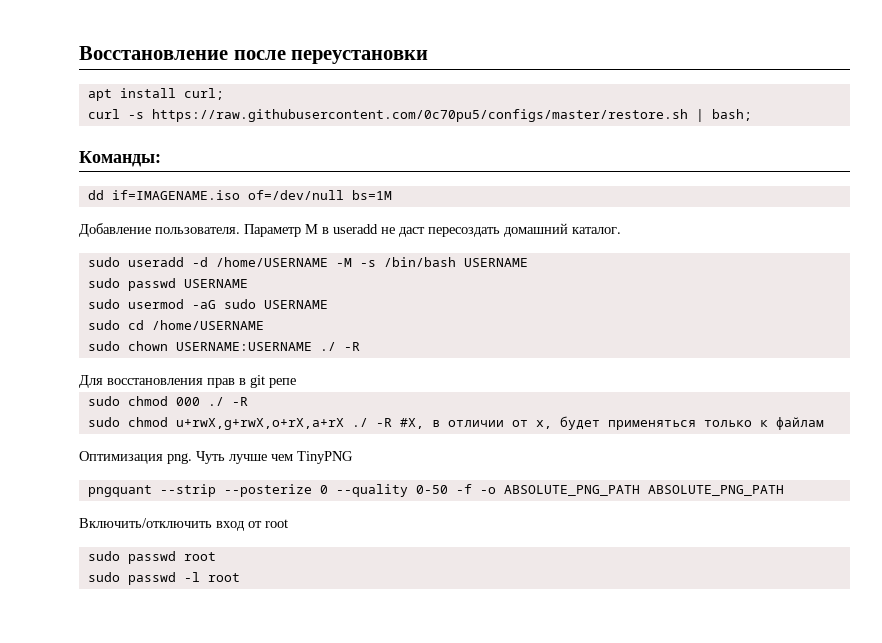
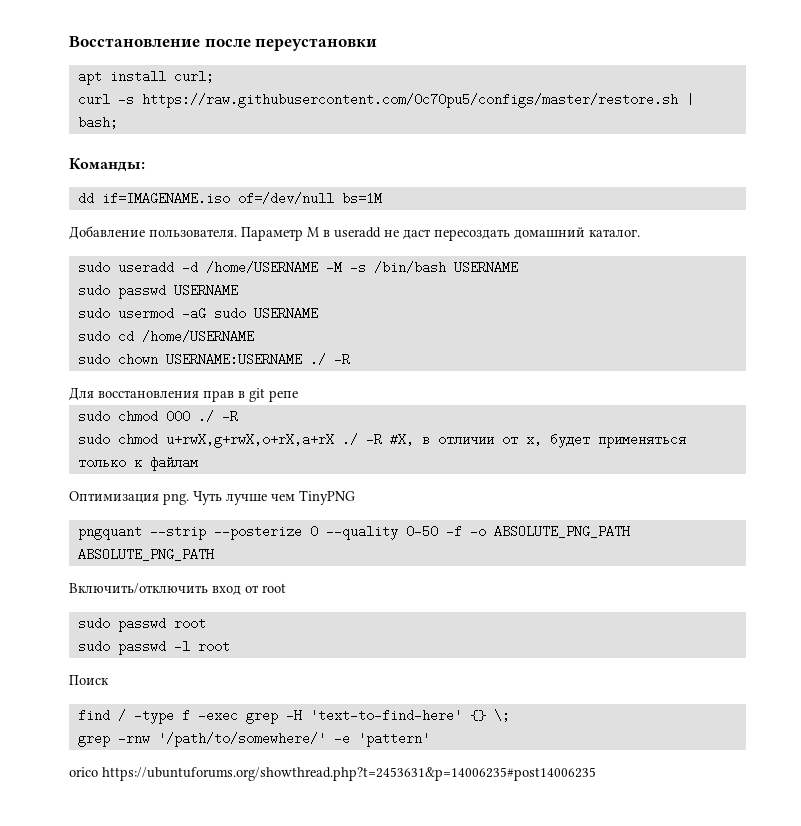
+ Поиск
+ find / -type f -exec grep -H 'text-to-find-here' {} \;
+ grep -rnw '/path/to/somewhere/' -e 'pattern'
+ orico https://ubuntuforums.org/showthread.php?t=2453631&p=14006235#post14006235

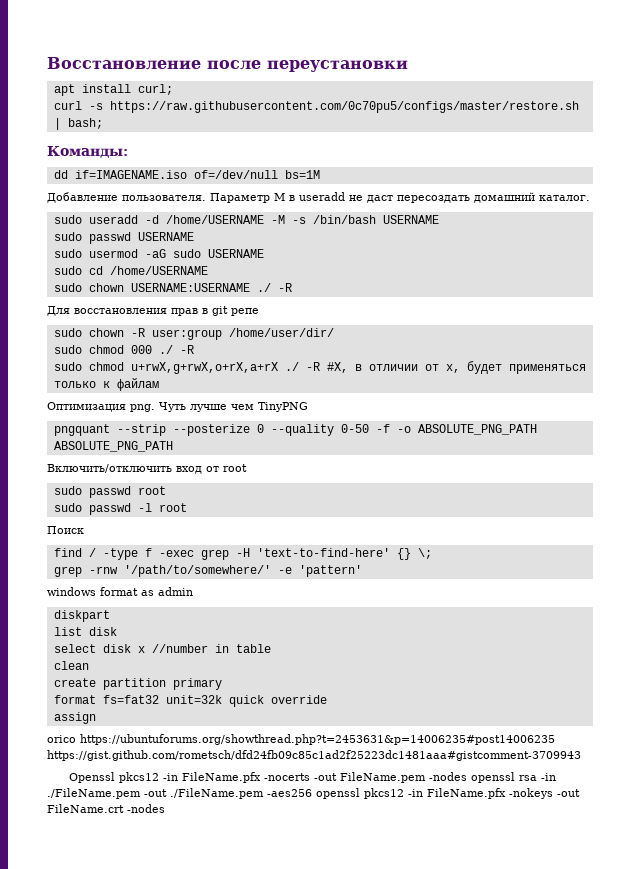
+ sudo chown -R user:group /home/user/dir/
- orico https://ubuntuforums.org/showthread.php?t=2453631&p=14006235#post14006235
+ windows format as admin
+ diskpart
+ list disk
+ select disk x //number in table
+ clean
+ create partition primary
+ format fs=fat32 unit=32k quick override
+ assign
+ orico https://ubuntuforums.org/showthread.php?t=2453631&p=14006235#post14006235 https://gist.github.com/rometsch/dfd24fb09c85c1ad2f25223dc1481aaa#gistcomment-3709943
+ Openssl pkcs12 -in FileName.pfx -nocerts -out FileName.pem -nodes openssl rsa -in ./FileName.pem -out ./FileName.pem -aes256 openssl pkcs12 -in FileName.pfx -nokeys -out FileName.crt -nodes

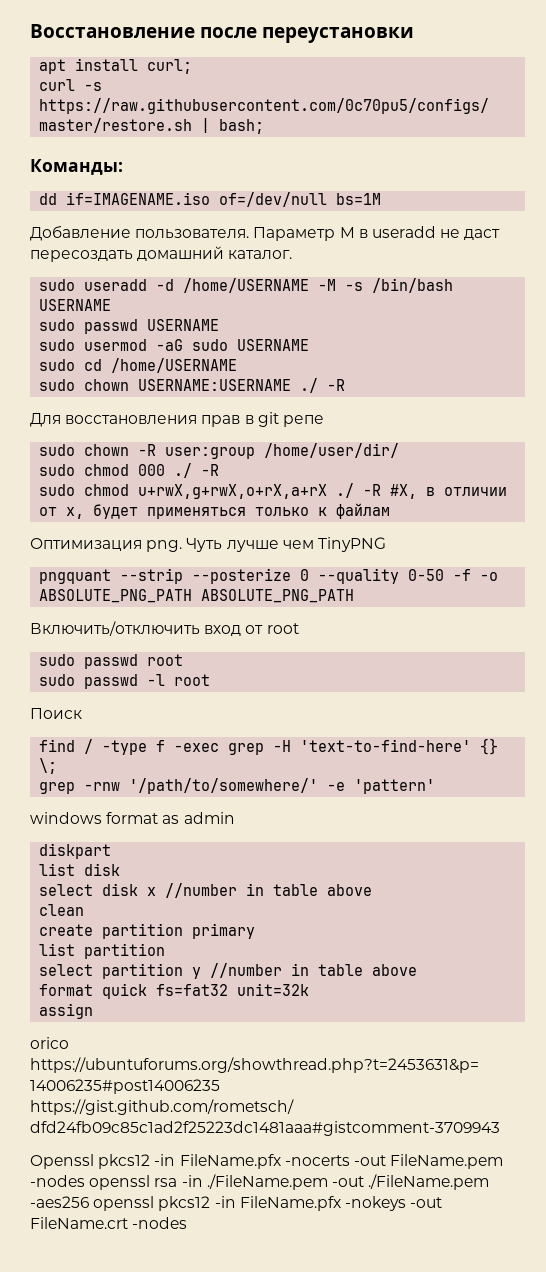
- select disk x //number in table
+ select disk x //number in table above
- format fs=fat32 unit=32k quick override
+ list partition
+ select partition y //number in table above
+ format quick fs=fat32 unit=32k

